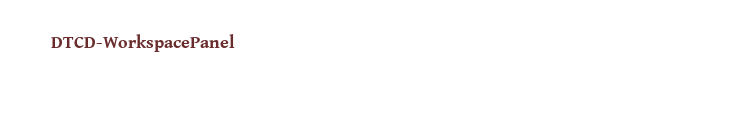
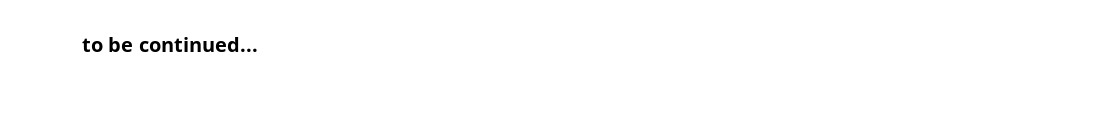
- DTCD-WorkspacePanel
+ to be continued...

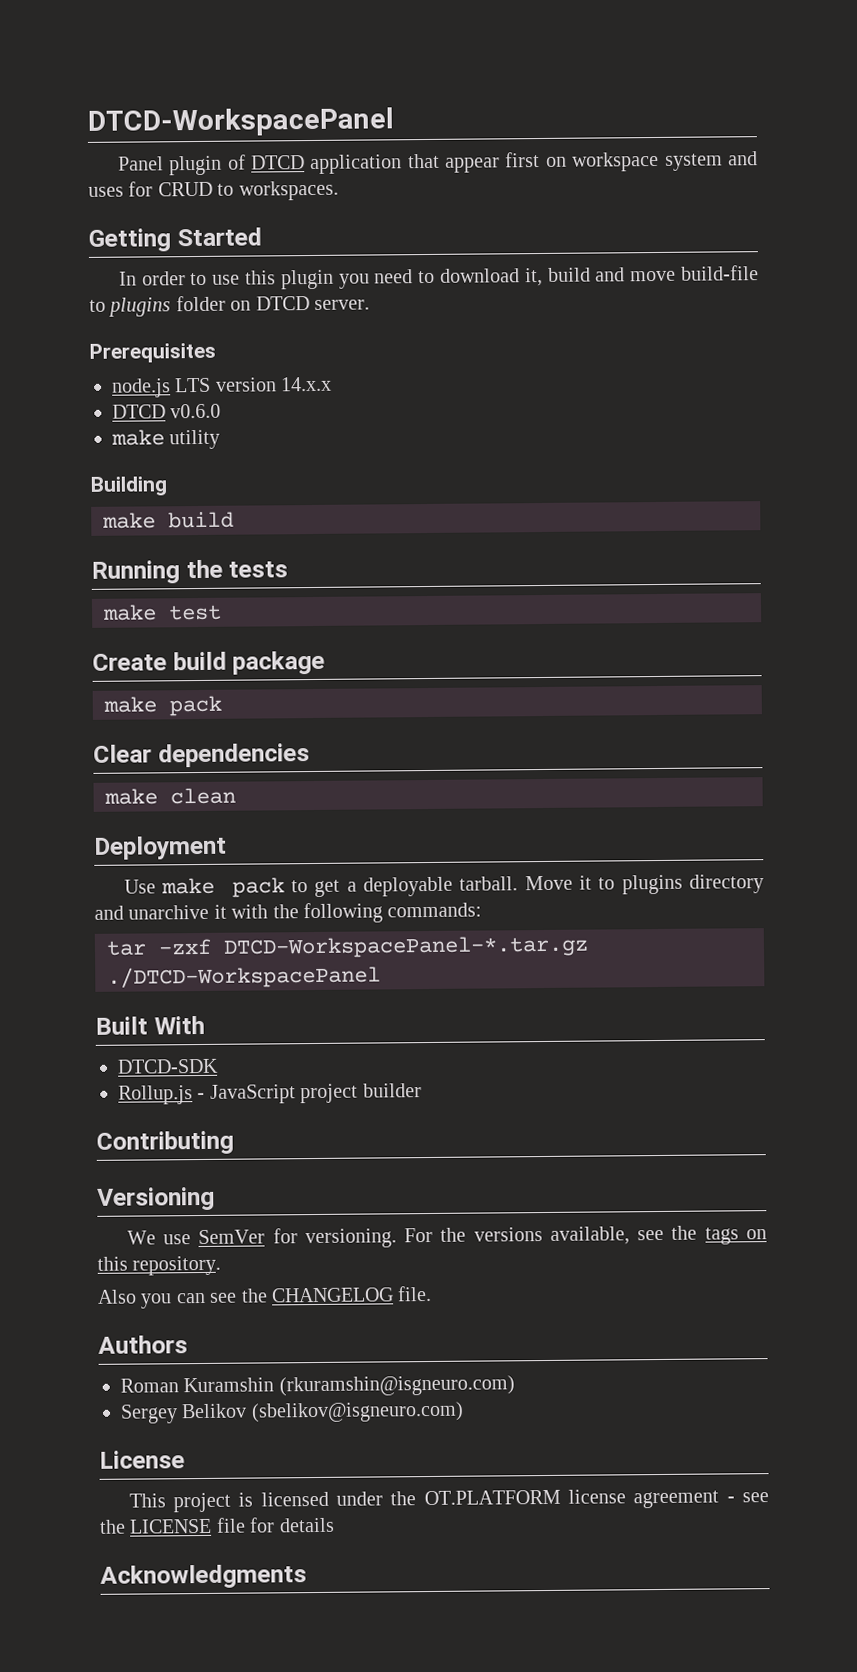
- to be continued...
+ DTCD-WorkspacePanel
+ Panel plugin of DTCD application that appear first on workspace system and uses for CRUD to workspaces.
+ Getting Started
+ In order to use this plugin you need to download it, build and move build-file to plugins folder on DTCD server.
+ Prerequisites
+ node.js LTS version 14.x.x
+ DTCD v0.6.0
+ make utility
+ Building
+ make build
+ Running the tests
+ make test
+ Create build package
+ make pack
+ Clear dependencies
+ make clean
+ Deployment
+ Use make pack to get a deployable tarball. Move it to plugins directory and unarchive it with the following commands:
+ tar -zxf DTCD-WorkspacePanel-*.tar.gz ./DTCD-WorkspacePanel
+ Built With
+ DTCD-SDK
+ Rollup.js - JavaScript project builder
+ Contributing
+ Versioning
+ We use SemVer for versioning. For the versions available, see the tags on this repository.
+ Also you can see the CHANGELOG file.
+ Authors
+ Roman Kuramshin (rkuramshin@isgneuro.com)
+ Sergey Belikov (sbelikov@isgneuro.com)
+ License
+ This project is licensed under the OT.PLATFORM license agreement - see the LICENSE file for details
+ Acknowledgments

